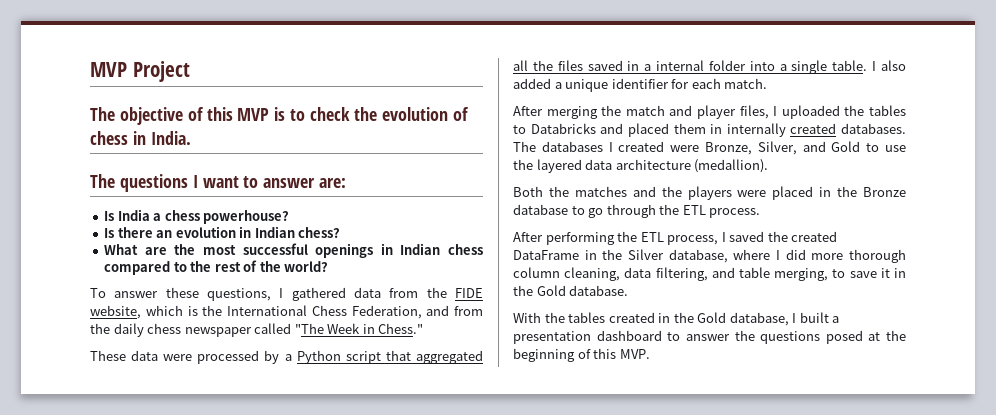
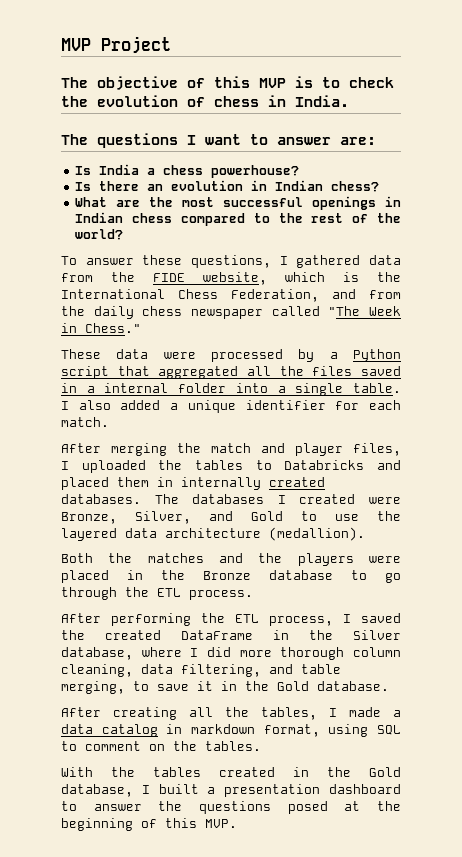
+ After creating all the tables, I made a data catalog in markdown format, using SQL to comment on the tables.

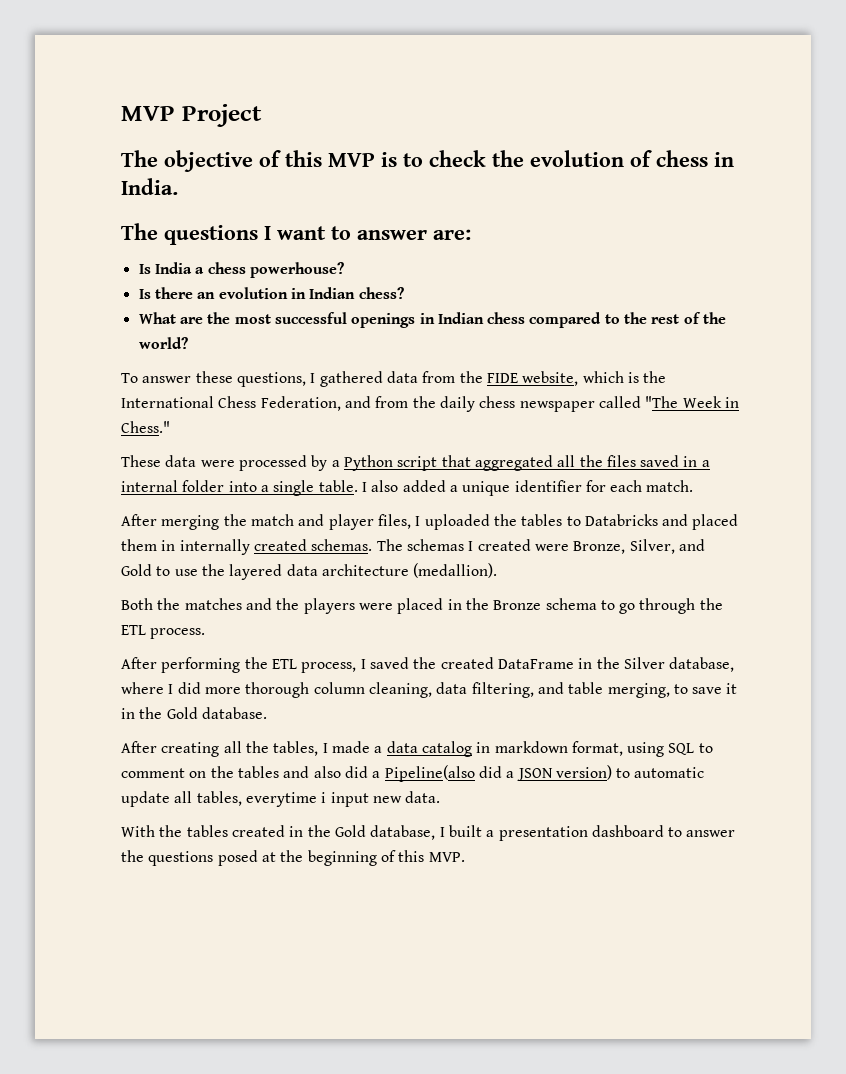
- After merging the match and player files, I uploaded the tables to Databricks and placed them in internally created databases. The databases I created were Bronze, Silver, and Gold to use the layered data architecture (medallion).
+ After merging the match and player files, I uploaded the tables to Databricks and placed them in internally created schemas. The schemas I created were Bronze, Silver, and Gold to use the layered data architecture (medallion).
- Both the matches and the players were placed in the Bronze database to go through the ETL process.
+ Both the matches and the players were placed in the Bronze schema to go through the ETL process.
- After creating all the tables, I made a data catalog in markdown format, using SQL to comment on the tables.
+ After creating all the tables, I made a data catalog in markdown format, using SQL to comment on the tables and also did a Pipeline(also did a JSON version) to automatic update all tables, everytime i input new data.

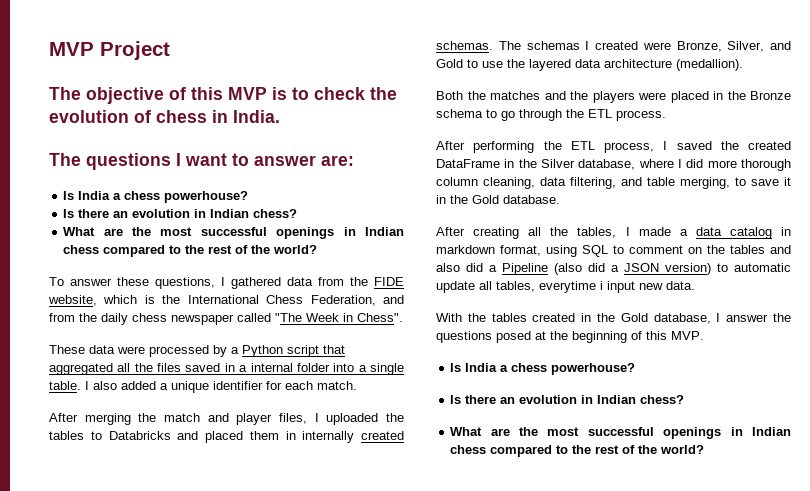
- To answer these questions, I gathered data from the FIDE website, which is the International Chess Federation, and from the daily chess newspaper called "The Week in Chess."
+ To answer these questions, I gathered data from the FIDE website, which is the International Chess Federation, and from the daily chess newspaper called "The Week in Chess".
- After creating all the tables, I made a data catalog in markdown format, using SQL to comment on the tables and also did a Pipeline(also did a JSON version) to automatic update all tables, everytime i input new data.
+ After creating all the tables, I made a data catalog in markdown format, using SQL to comment on the tables and also did a Pipeline (also did a JSON version) to automatic update all tables, everytime i input new data.
- With the tables created in the Gold database, I built a presentation dashboard to answer the questions posed at the beginning of this MVP.
+ With the tables created in the Gold database, I answer the questions posed at the beginning of this MVP.
+ Is India a chess powerhouse?
+ Is there an evolution in Indian chess?
+ What are the most successful openings in Indian chess compared to the rest of the world?

